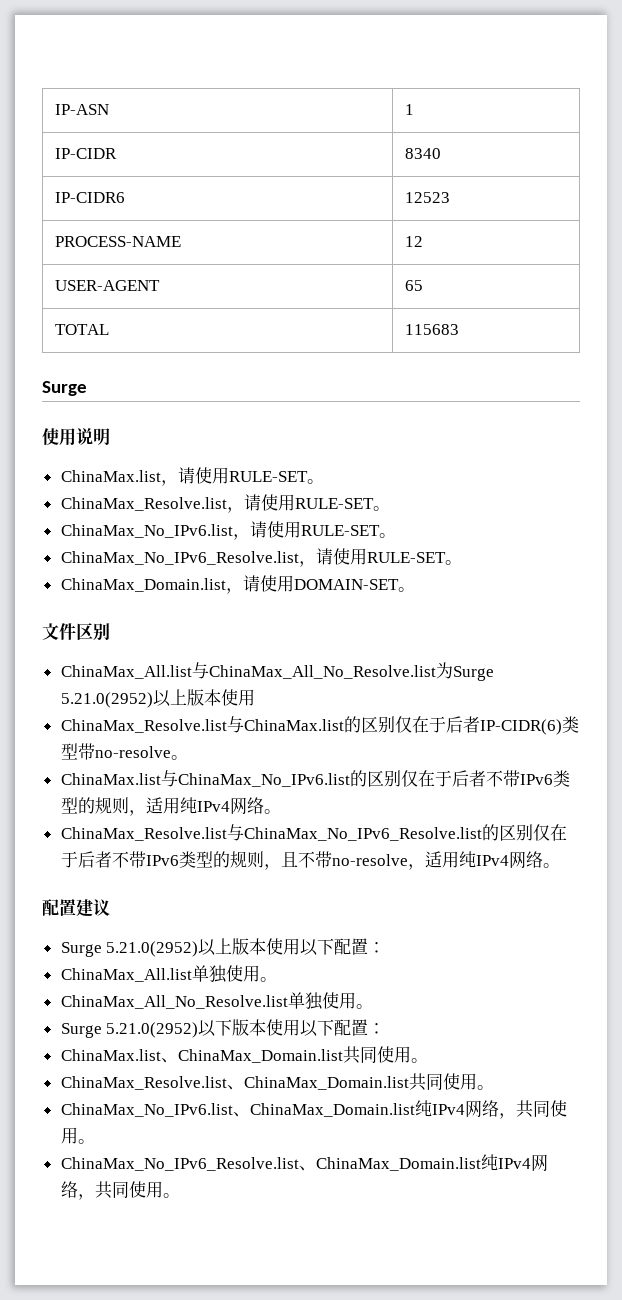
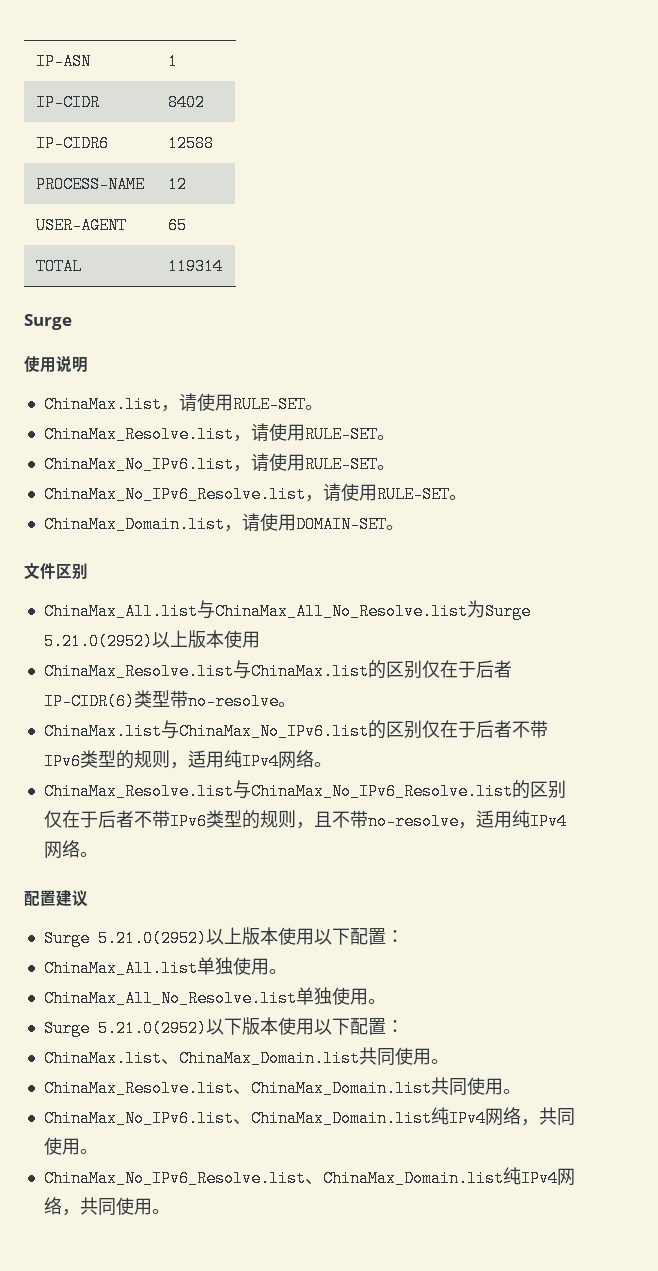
- IP-CIDR | 8340
+ IP-CIDR | 8402
- IP-CIDR6 | 12523
+ IP-CIDR6 | 12588
- TOTAL | 115683
+ TOTAL | 119314

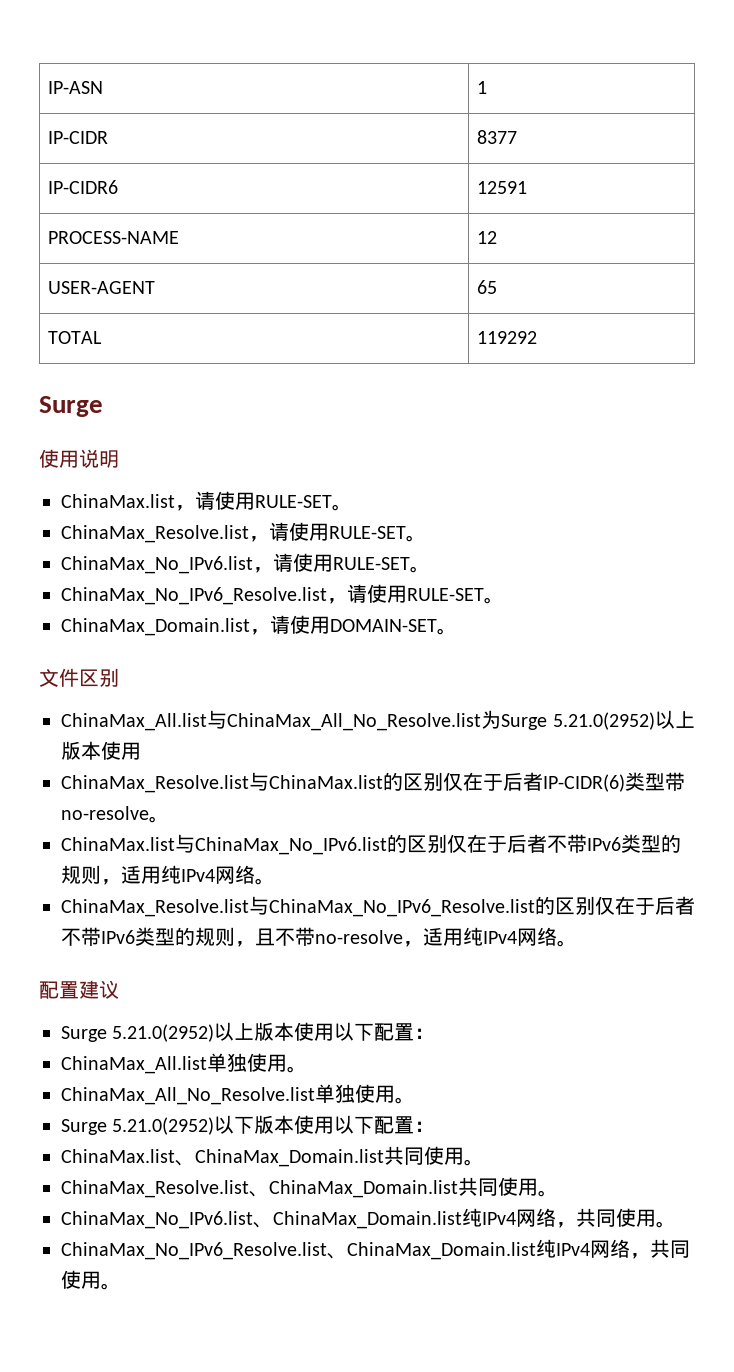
- IP-CIDR | 8402
+ IP-CIDR | 8377
- IP-CIDR6 | 12588
+ IP-CIDR6 | 12591
- TOTAL | 119314
+ TOTAL | 119292

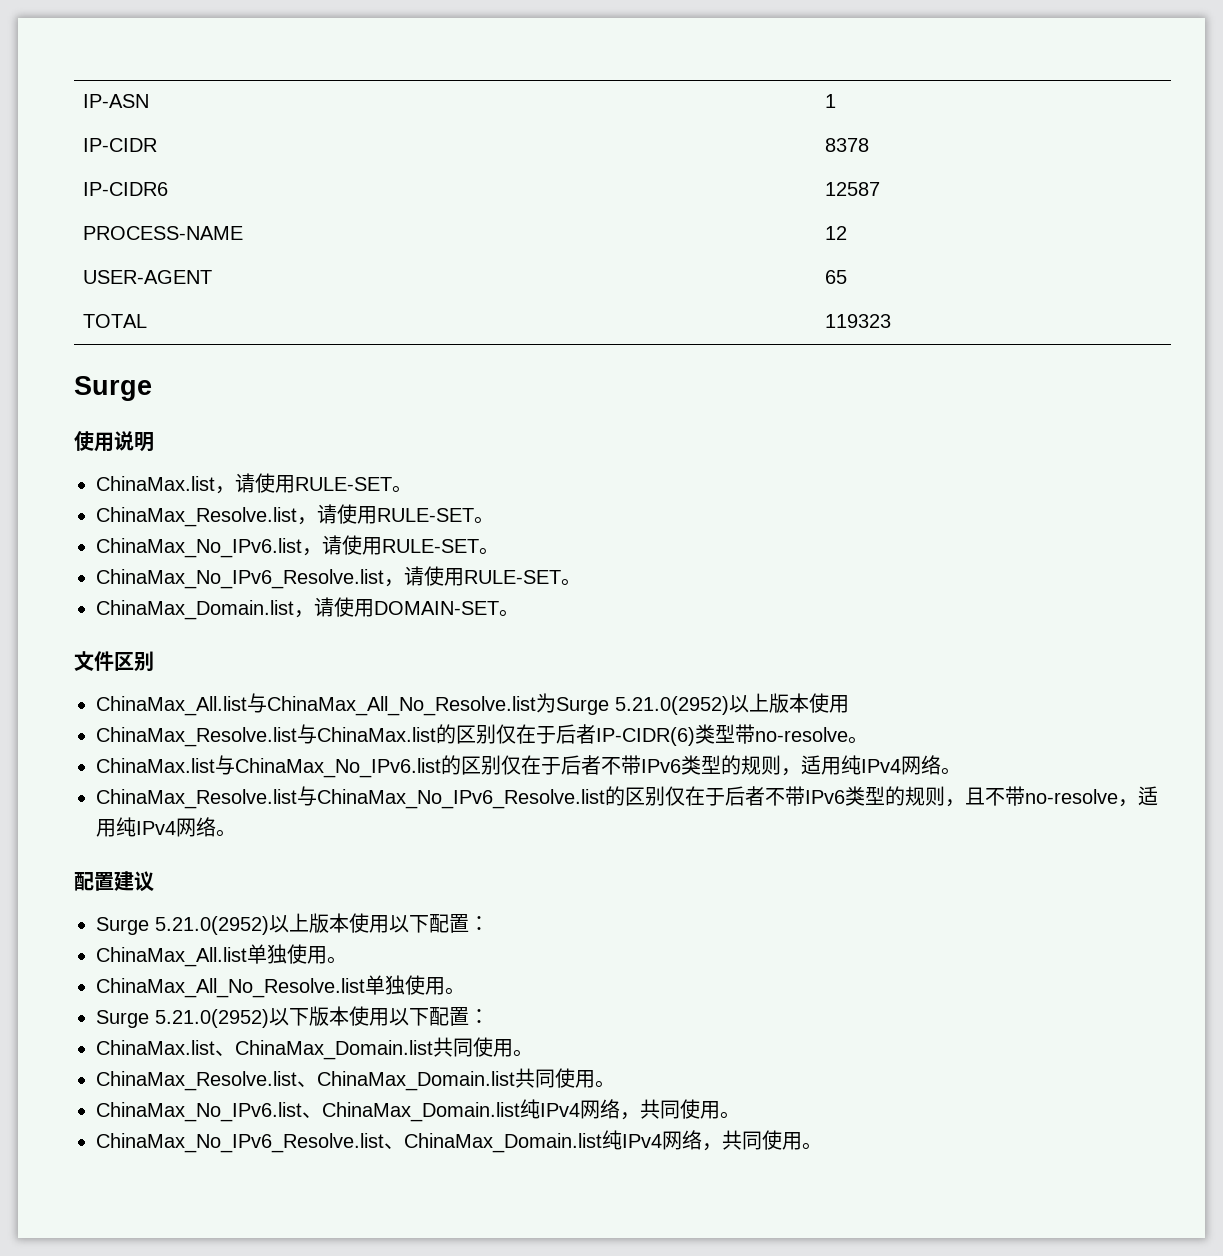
- IP-CIDR | 8377
+ IP-CIDR | 8378
- IP-CIDR6 | 12591
+ IP-CIDR6 | 12587
- TOTAL | 119292
+ TOTAL | 119323

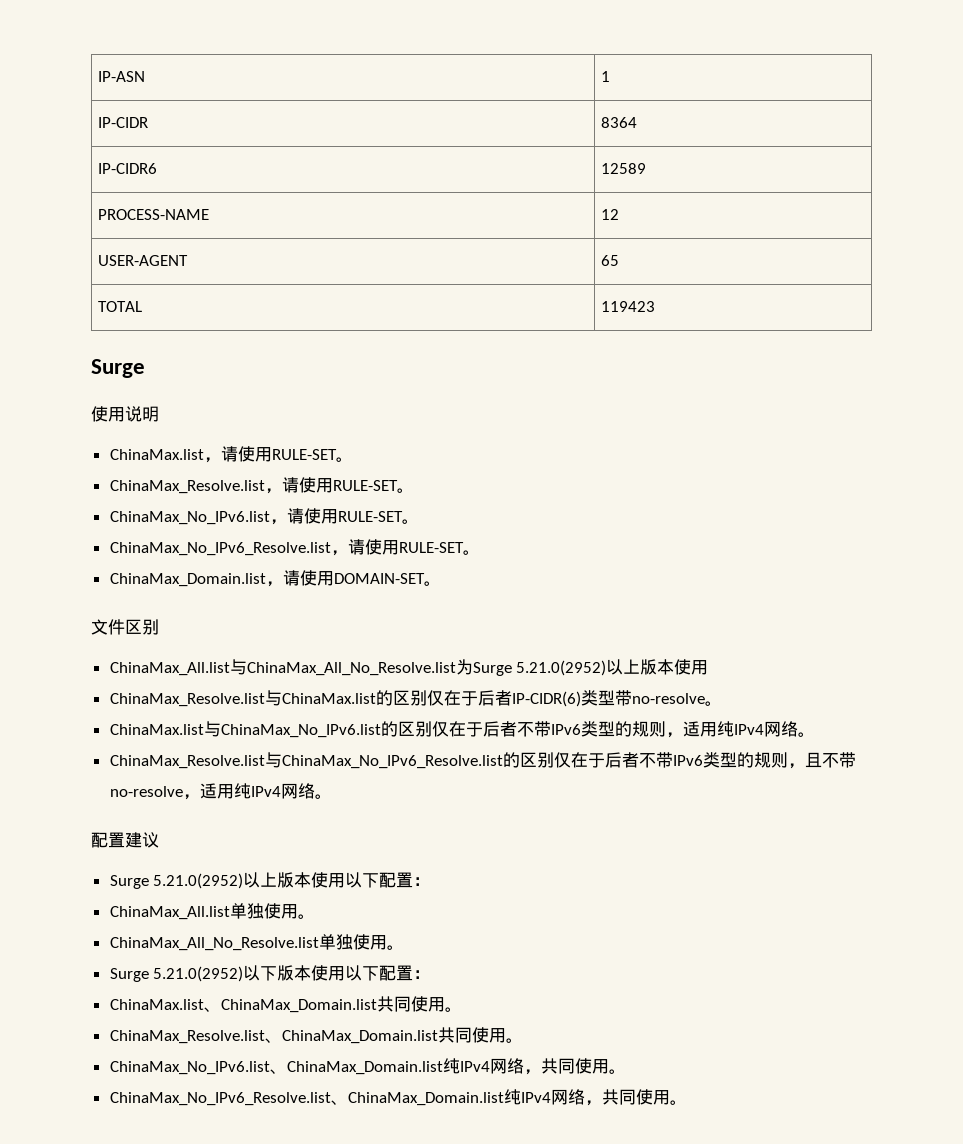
- IP-CIDR | 8378
+ IP-CIDR | 8364
- IP-CIDR6 | 12587
+ IP-CIDR6 | 12589
- TOTAL | 119323
+ TOTAL | 119423

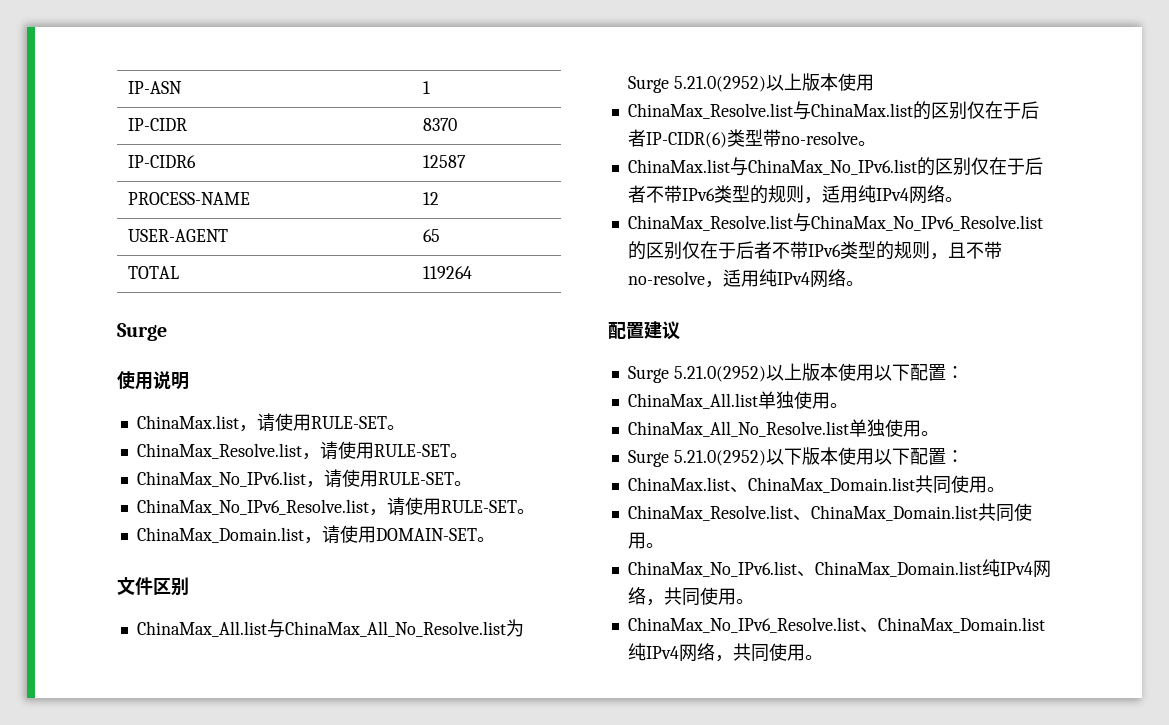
- IP-CIDR | 8364
+ IP-CIDR | 8370
- IP-CIDR6 | 12589
+ IP-CIDR6 | 12587
- TOTAL | 119423
+ TOTAL | 119264

